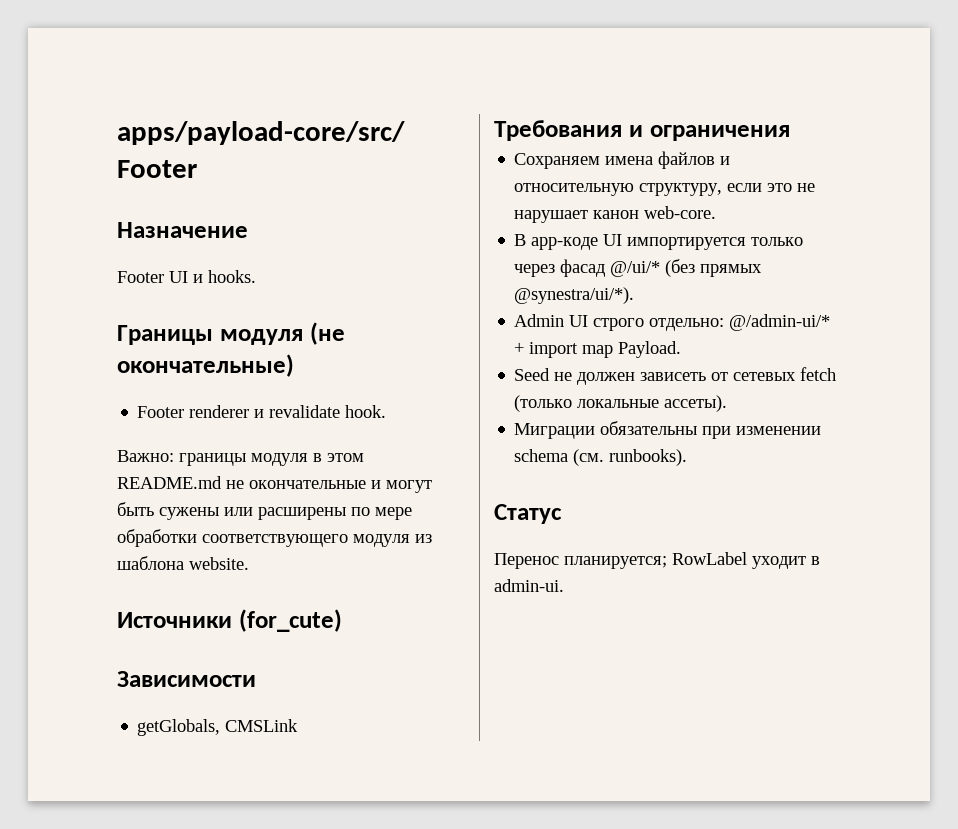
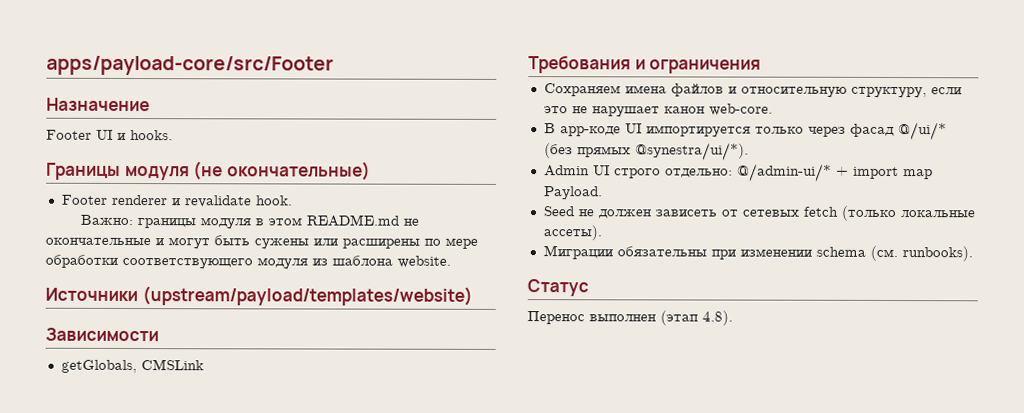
- Источники (for_cute)
+ Источники (upstream/payload/templates/website)
- Перенос планируется; RowLabel уходит в admin-ui.
+ Перенос выполнен (этап 4.8).

